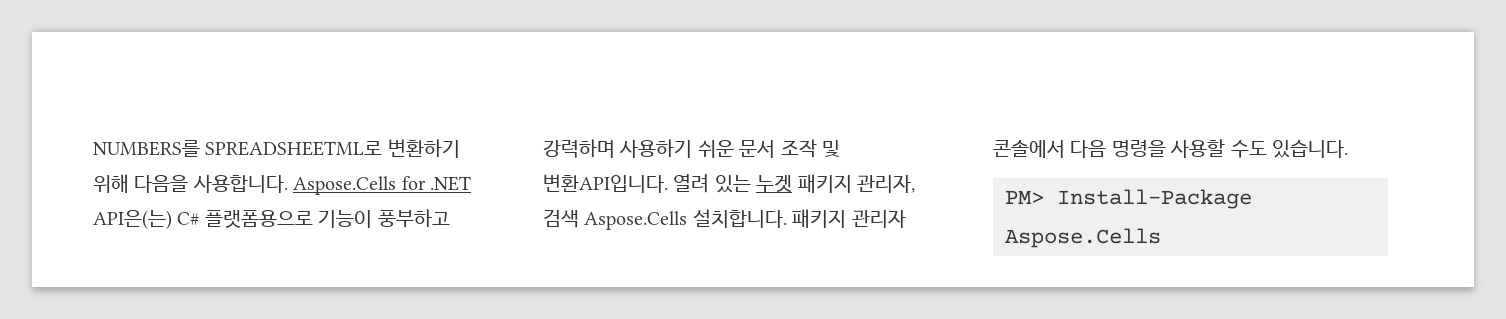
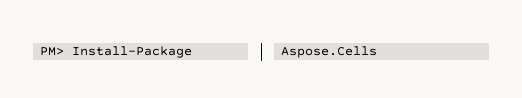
- NUMBERS를 SPREADSHEETML로 변환하기 위해 다음을 사용합니다. Aspose.Cells for .NET API은(는) C# 플랫폼용으로 기능이 풍부하고 강력하며 사용하기 쉬운 문서 조작 및 변환API입니다. 열려 있는 누겟 패키지 관리자, 검색 Aspose.Cells 설치합니다. 패키지 관리자 콘솔에서 다음 명령을 사용할 수도 있습니다.

